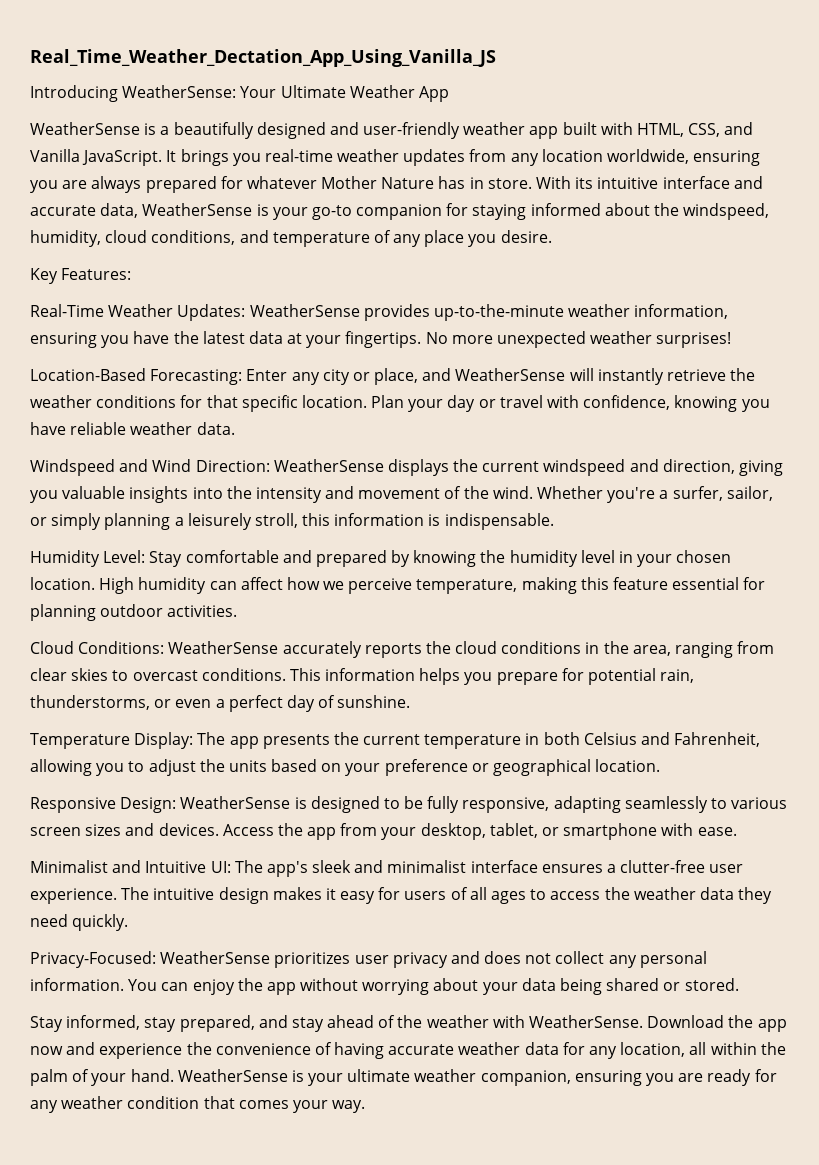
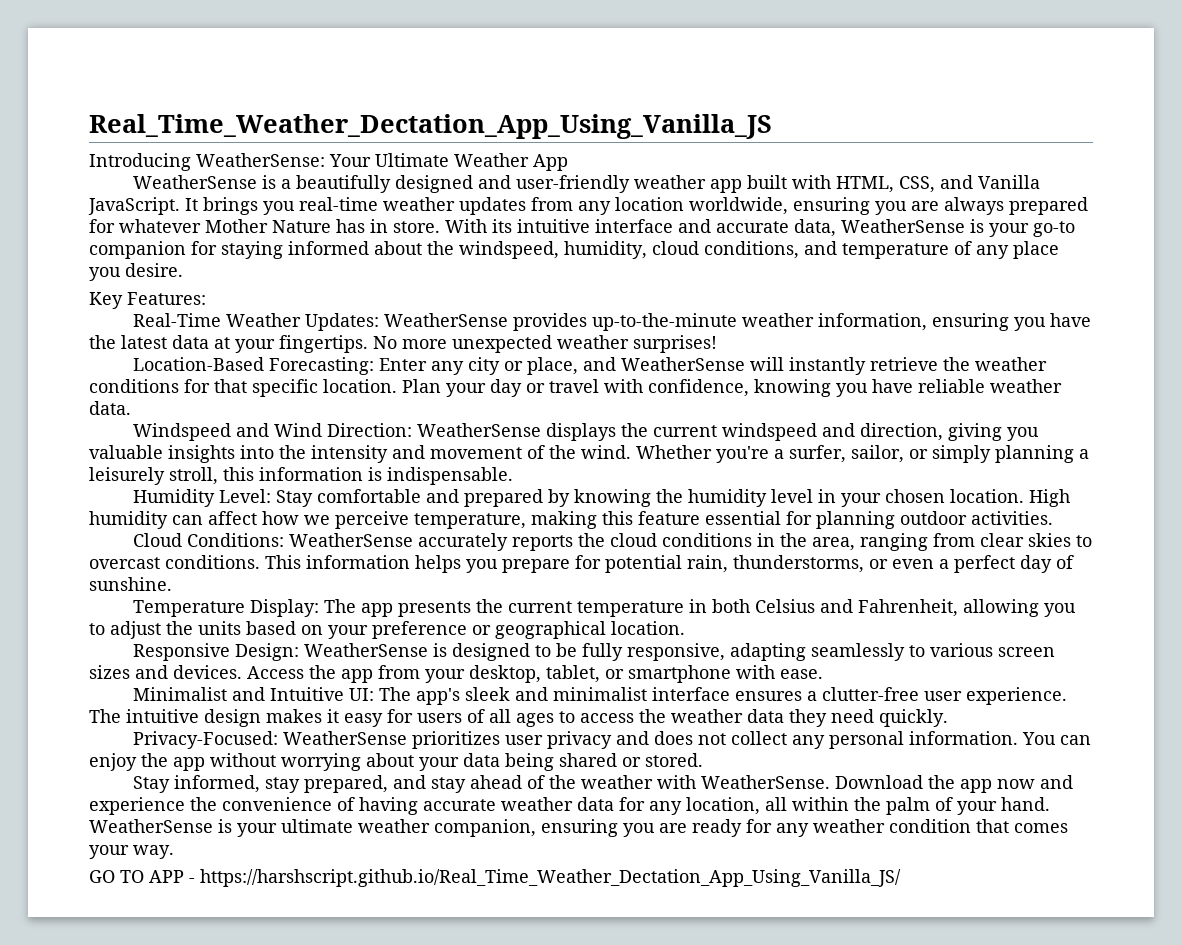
+ GO TO APP - https://harshscript.github.io/Real_Time_Weather_Dectation_App_Using_Vanilla_JS/

